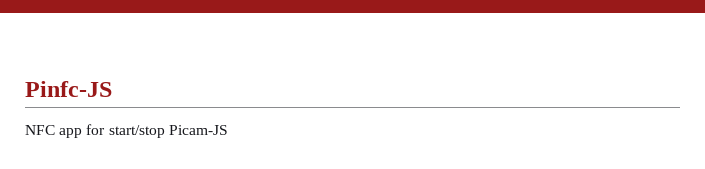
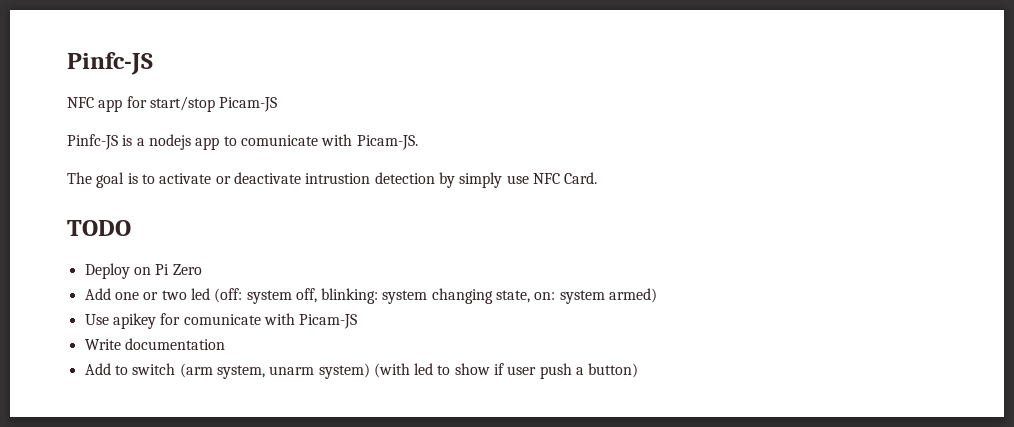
+ Pinfc-JS is a nodejs app to comunicate with Picam-JS.
+ The goal is to activate or deactivate intrustion detection by simply use NFC Card.
+ TODO
+ Deploy on Pi Zero
+ Add one or two led (off: system off, blinking: system changing state, on: system armed)
+ Use apikey for comunicate with Picam-JS
+ Write documentation
+ Add to switch (arm system, unarm system) (with led to show if user push a button)

